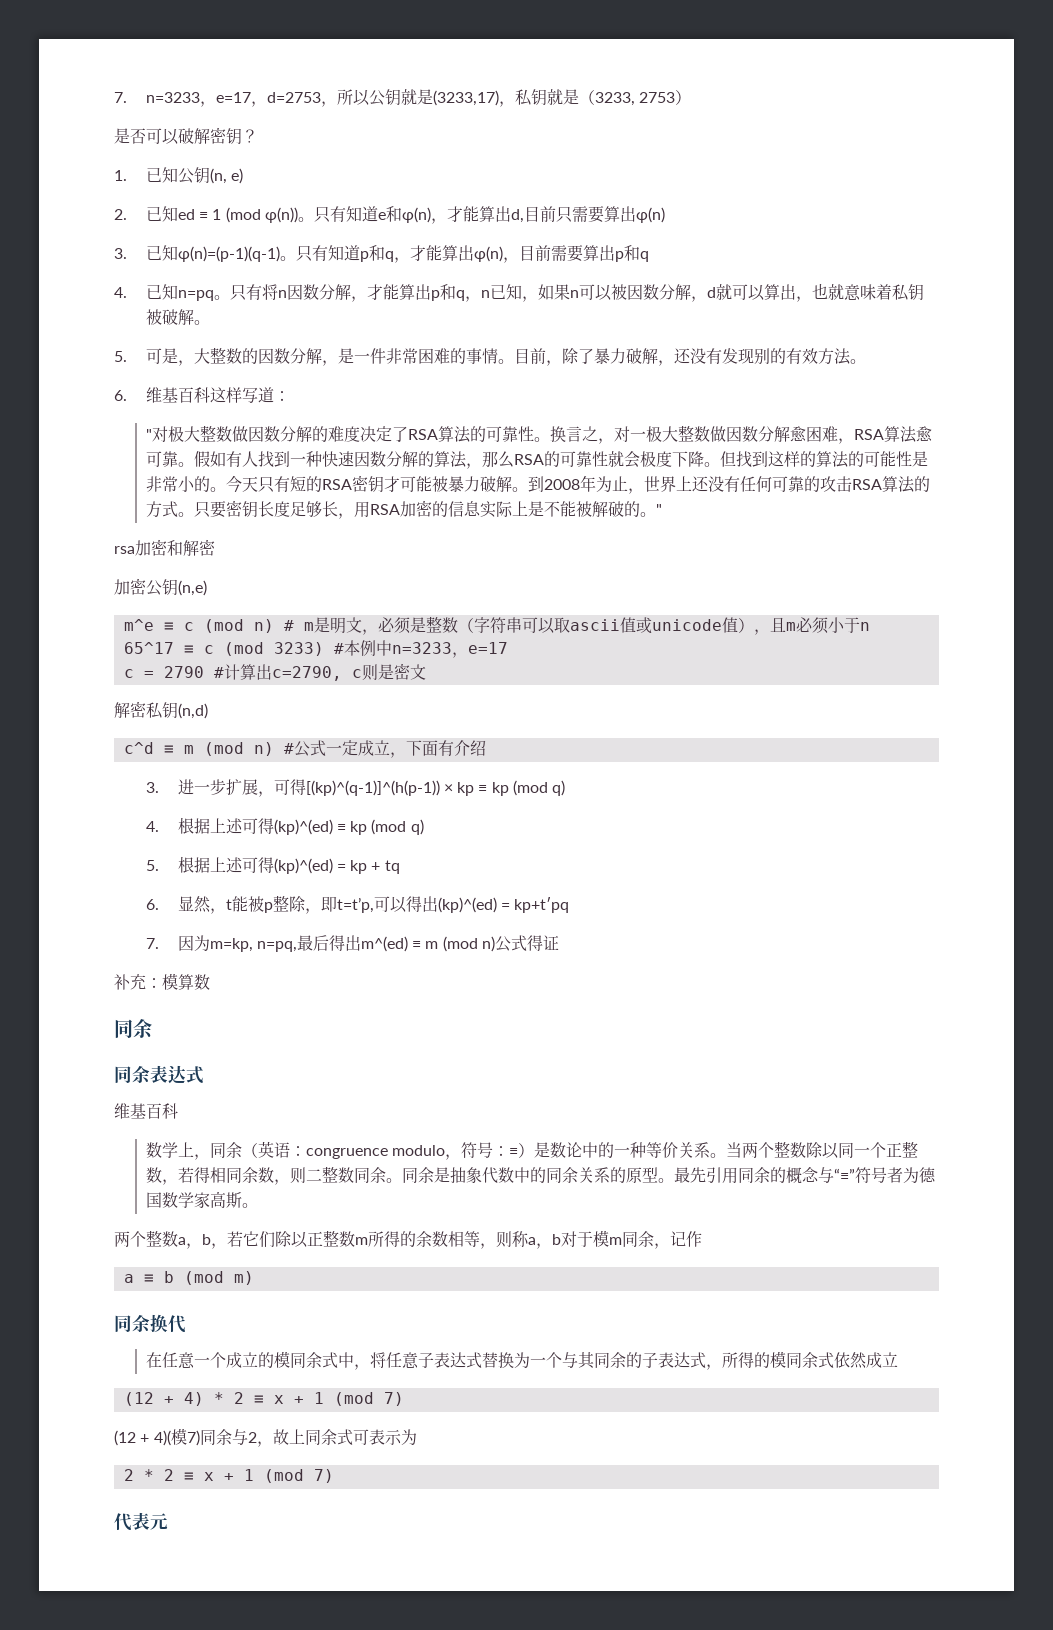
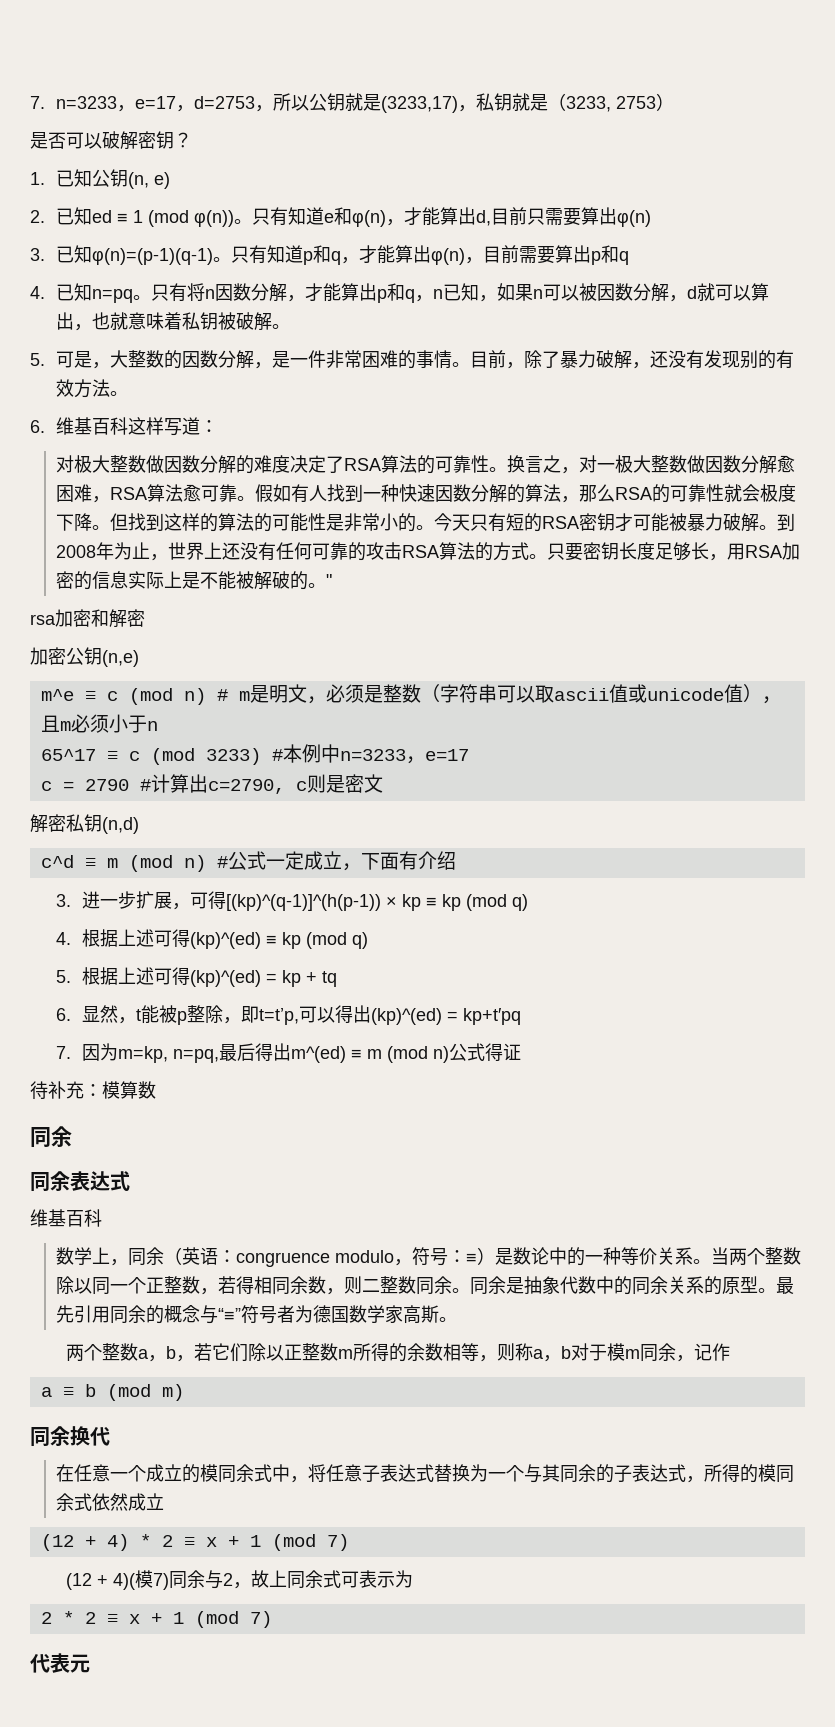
- "对极大整数做因数分解的难度决定了RSA算法的可靠性。
+ 对极大整数做因数分解的难度决定了RSA算法的可靠性。
- 补充：模算数
+ 待补充：模算数

